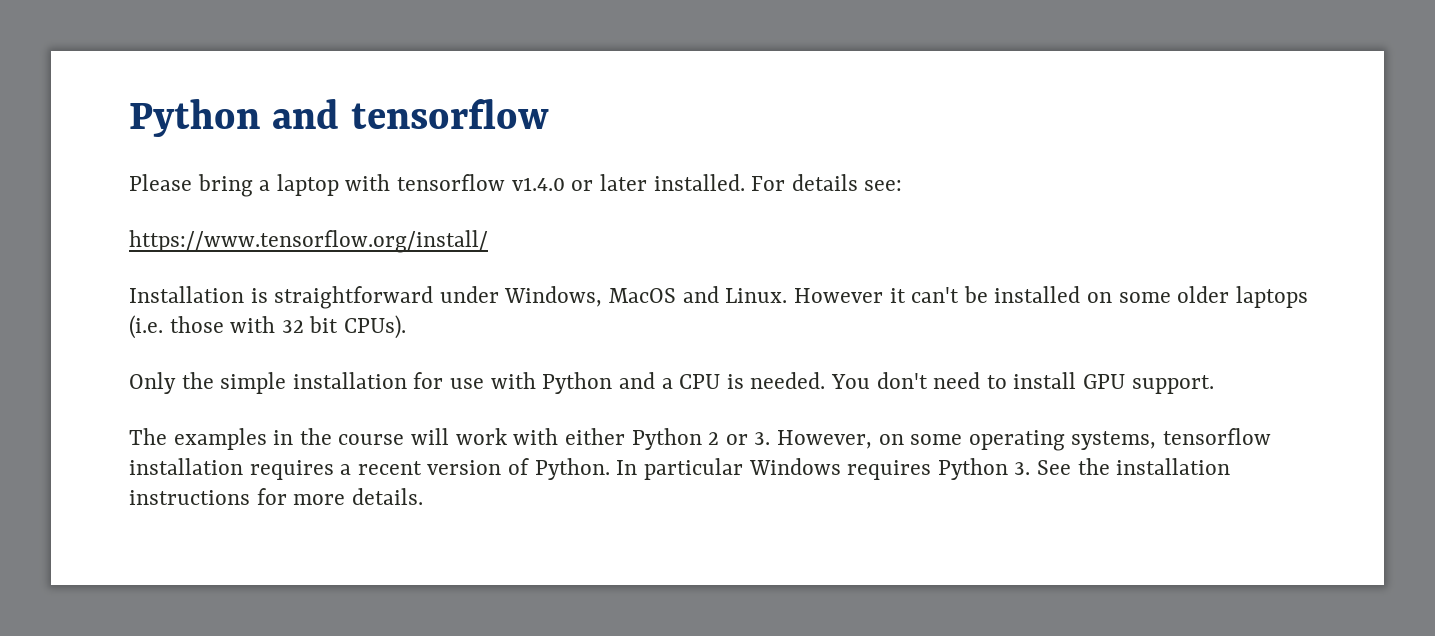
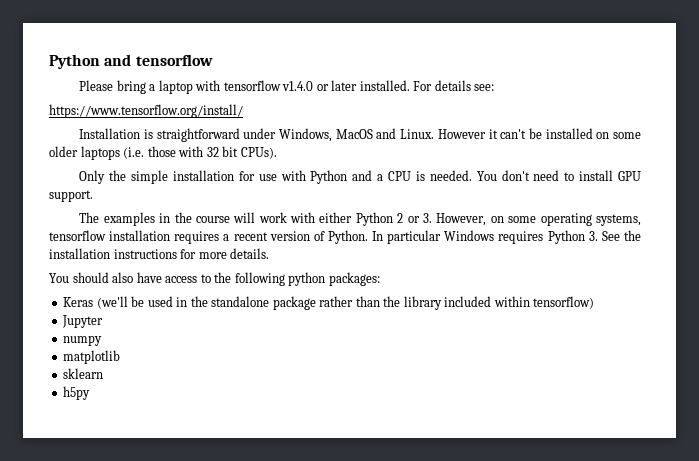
+ You should also have access to the following python packages:
+ Keras (we'll be used in the standalone package rather than the library included within tensorflow)
+ Jupyter
+ numpy
+ matplotlib
+ sklearn
+ h5py

